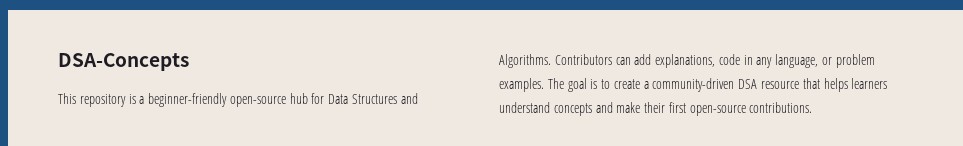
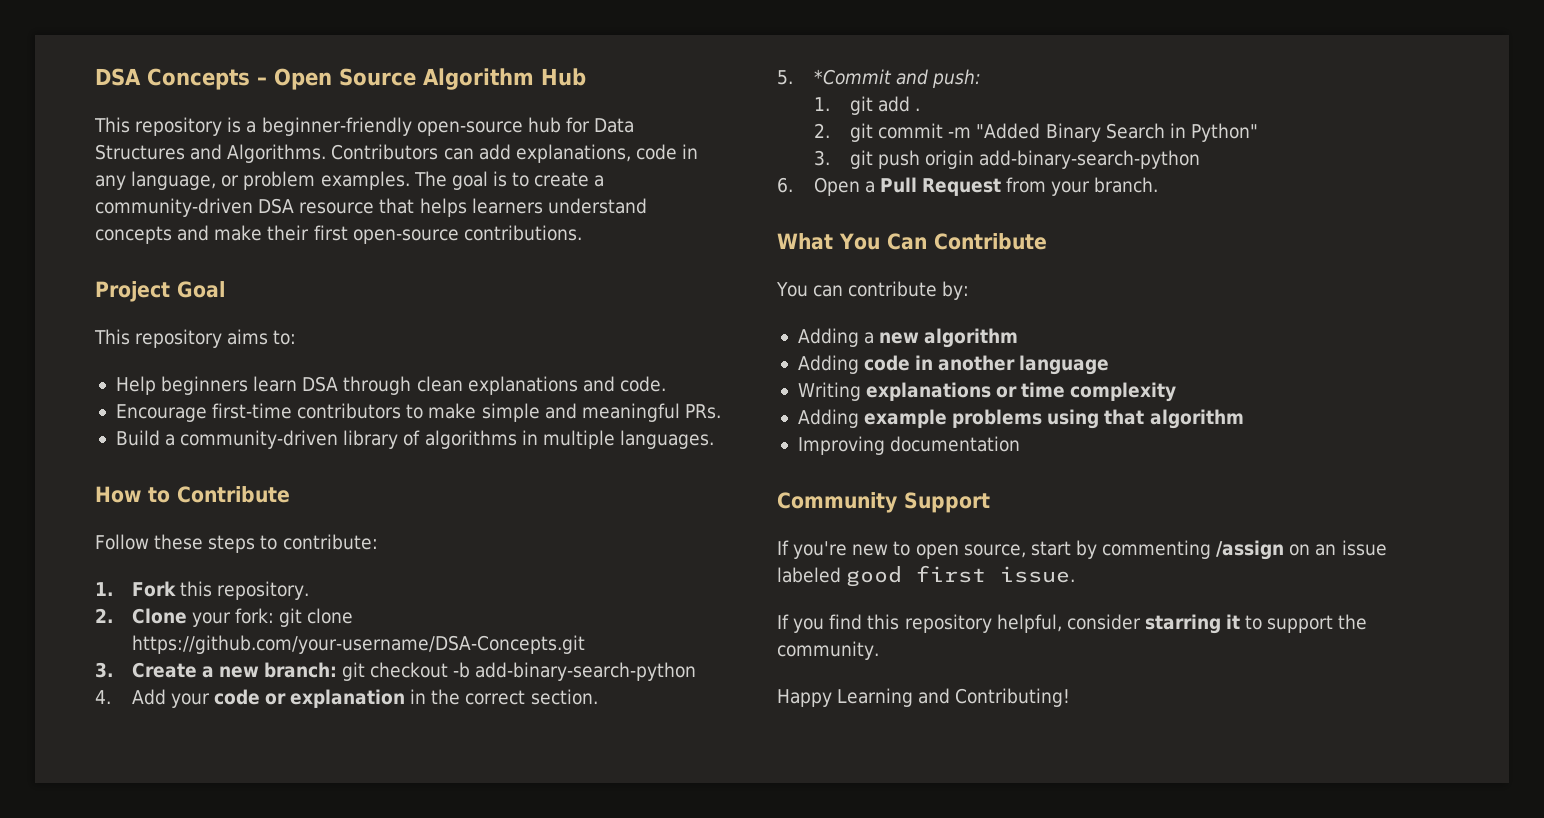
- DSA-Concepts
+ DSA Concepts – Open Source Algorithm Hub
+ Project Goal
+ This repository aims to:
+ Help beginners learn DSA through clean explanations and code.
+ Encourage first-time contributors to make simple and meaningful PRs.
+ Build a community-driven library of algorithms in multiple languages.
+ How to Contribute
+ Follow these steps to contribute:
+ 1. Fork this repository.
+ 2. Clone your fork: git clone https://github.com/your-username/DSA-Concepts.git
+ 3. Create a new branch: git checkout -b add-binary-search-python
+ 4. Add your code or explanation in the correct section.
+ 5. *Commit and push:
+ 1. git add .
+ 2. git commit -m "Added Binary Search in Python"
+ 3. git push origin add-binary-search-python
+ 6. Open a Pull Request from your branch.
+ What You Can Contribute
+ You can contribute by:
+ Adding a new algorithm
+ Adding code in another language
+ Writing explanations or time complexity
+ Adding example problems using that algorithm
+ Improving documentation
+ Community Support
+ If you're new to open source, start by commenting /assign on an issue labeled good first issue.
+ If you find this repository helpful, consider starring it to support the community.
+ Happy Learning and Contributing!

